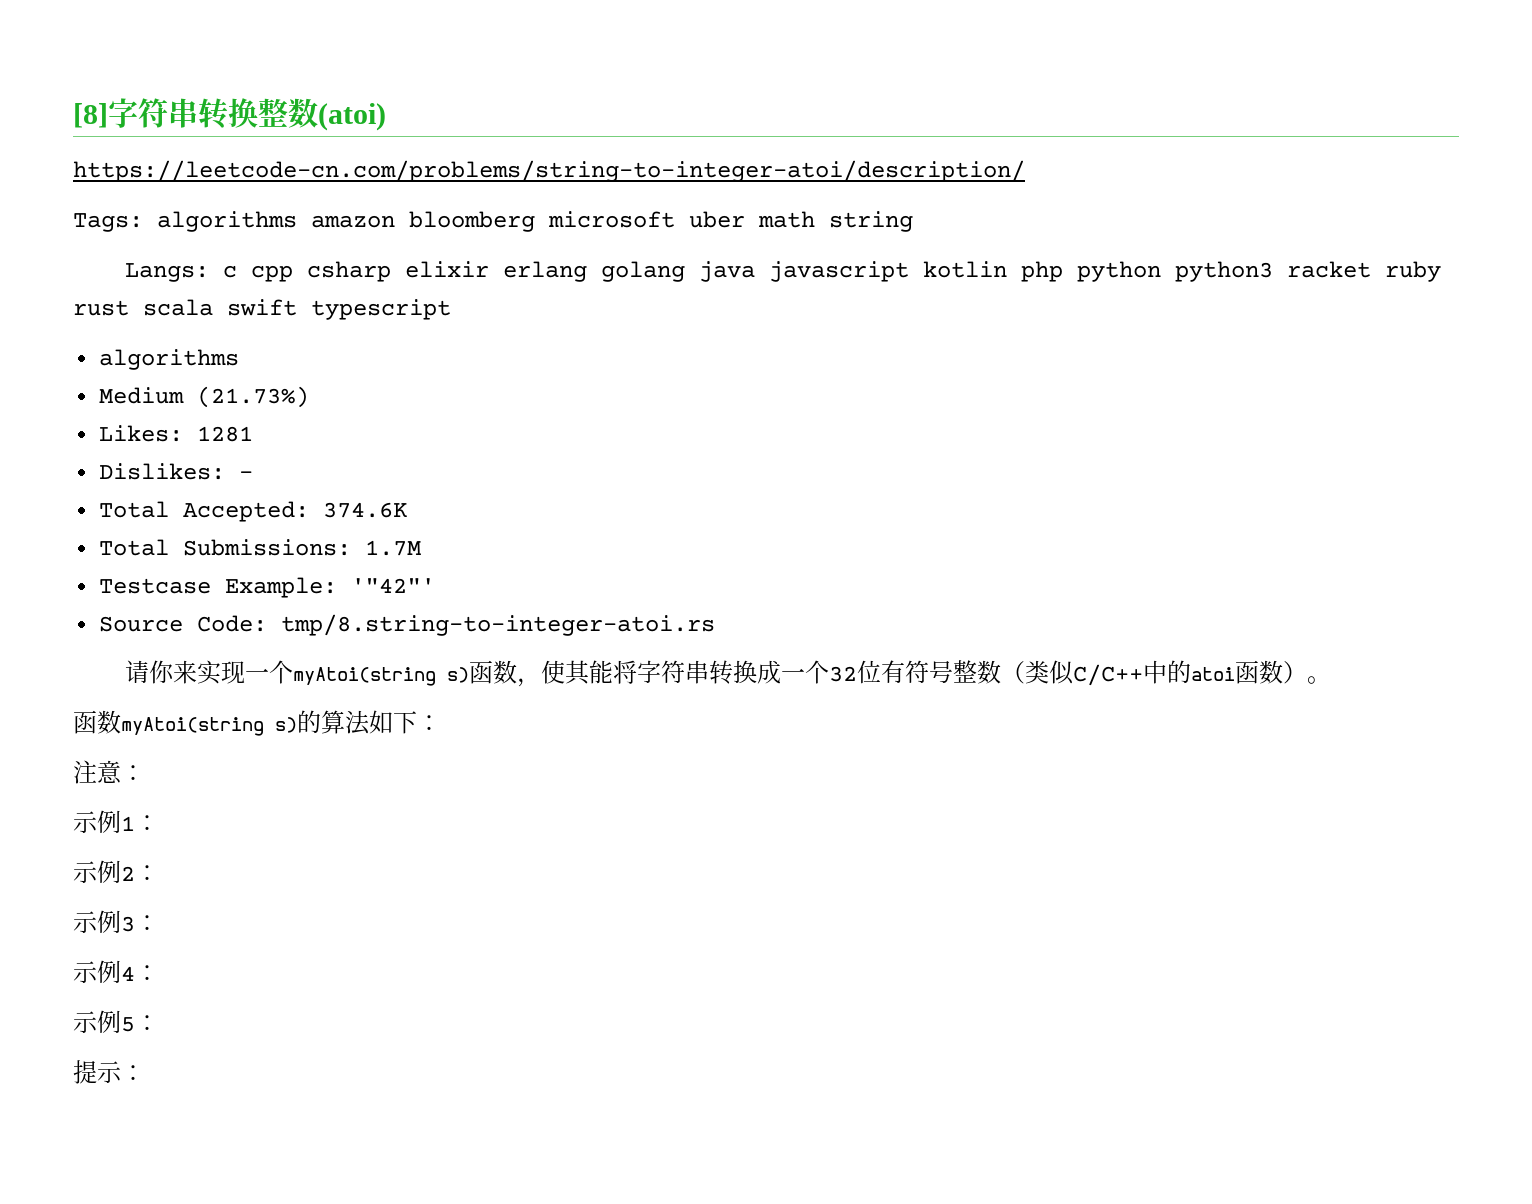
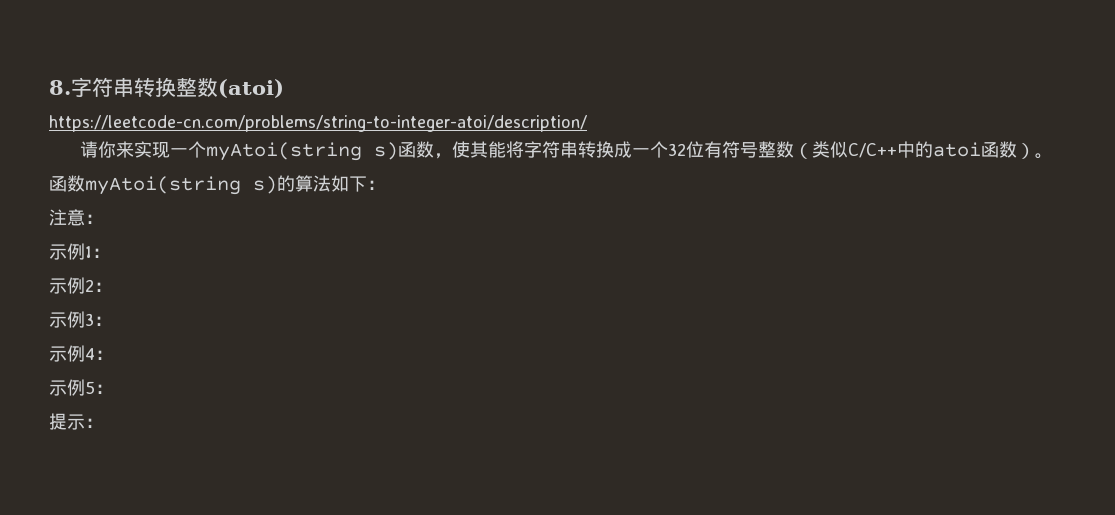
- [8]字符串转换整数(atoi)
+ 8.字符串转换整数(atoi)
- Tags: algorithms amazon bloomberg microsoft uber math string
- Langs: c cpp csharp elixir erlang golang java javascript kotlin php python python3 racket ruby rust scala swift typescript
- algorithms
- Medium (21.73%)
- Likes: 1281
- Dislikes: -
- Total Accepted: 374.6K
- Total Submissions: 1.7M
- Testcase Example: '"42"'
- Source Code: tmp/8.string-to-integer-atoi.rs

